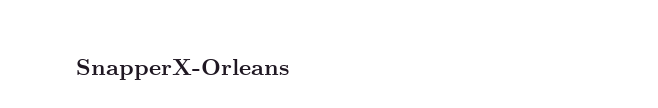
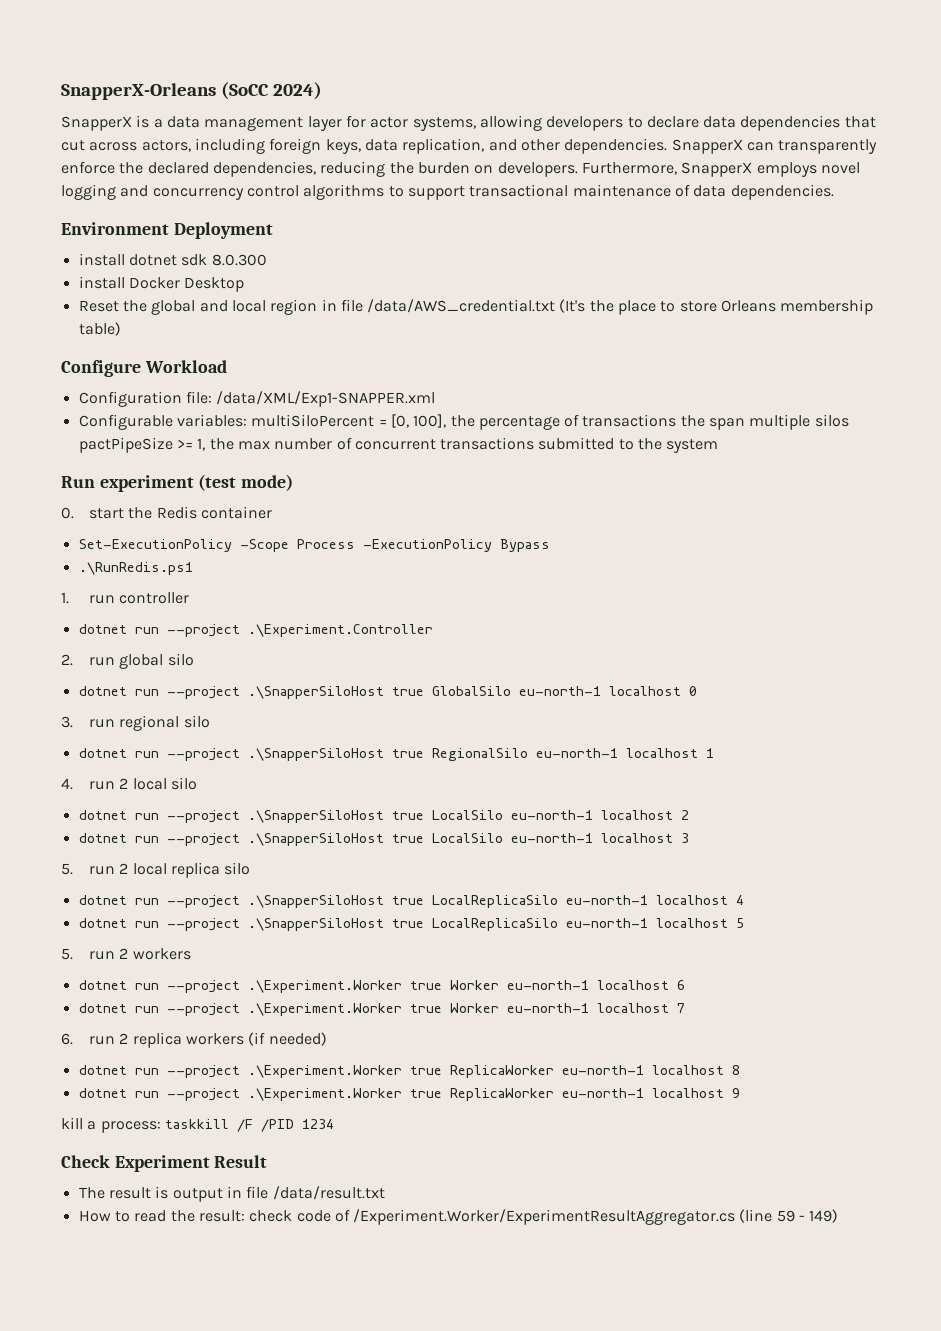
- SnapperX-Orleans
+ SnapperX-Orleans (SoCC 2024)
+ SnapperX is a data management layer for actor systems, allowing developers to declare data dependencies that cut across actors, including foreign keys, data replication, and other dependencies. SnapperX can transparently enforce the declared dependencies, reducing the burden on developers. Furthermore, SnapperX employs novel logging and concurrency control algorithms to support transactional maintenance of data dependencies.
+ Environment Deployment
+ install dotnet sdk 8.0.300
+ install Docker Desktop
+ Reset the global and local region in file /data/AWS_credential.txt (It's the place to store Orleans membership table)
+ Configure Workload
+ Configuration file: /data/XML/Exp1-SNAPPER.xml
+ Configurable variables: multiSiloPercent = [0, 100], the percentage of transactions the span multiple silos pactPipeSize >= 1, the max number of concurrent transactions submitted to the system
+ Run experiment (test mode)
+ 0. start the Redis container
+ Set-ExecutionPolicy -Scope Process -ExecutionPolicy Bypass
+ .\RunRedis.ps1
+ 1. run controller
+ dotnet run --project .\Experiment.Controller
+ 2. run global silo
+ dotnet run --project .\SnapperSiloHost true GlobalSilo eu-north-1 localhost 0
+ 3. run regional silo
+ dotnet run --project .\SnapperSiloHost true RegionalSilo eu-north-1 localhost 1
+ 4. run 2 local silo
+ dotnet run --project .\SnapperSiloHost true LocalSilo eu-north-1 localhost 2
+ dotnet run --project .\SnapperSiloHost true LocalSilo eu-north-1 localhost 3
+ 5. run 2 local replica silo
+ dotnet run --project .\SnapperSiloHost true LocalReplicaSilo eu-north-1 localhost 4
+ dotnet run --project .\SnapperSiloHost true LocalReplicaSilo eu-north-1 localhost 5
+ 5. run 2 workers
+ dotnet run --project .\Experiment.Worker true Worker eu-north-1 localhost 6
+ dotnet run --project .\Experiment.Worker true Worker eu-north-1 localhost 7
+ 6. run 2 replica workers (if needed)
+ dotnet run --project .\Experiment.Worker true ReplicaWorker eu-north-1 localhost 8
+ dotnet run --project .\Experiment.Worker true ReplicaWorker eu-north-1 localhost 9
+ kill a process: taskkill /F /PID 1234
+ Check Experiment Result
+ The result is output in file /data/result.txt
+ How to read the result: check code of /Experiment.Worker/ExperimentResultAggregator.cs (line 59 - 149)

